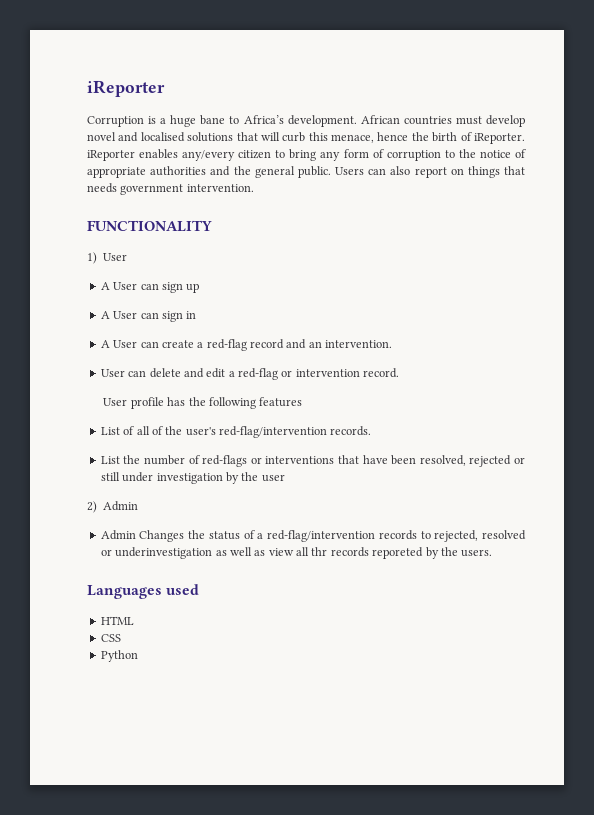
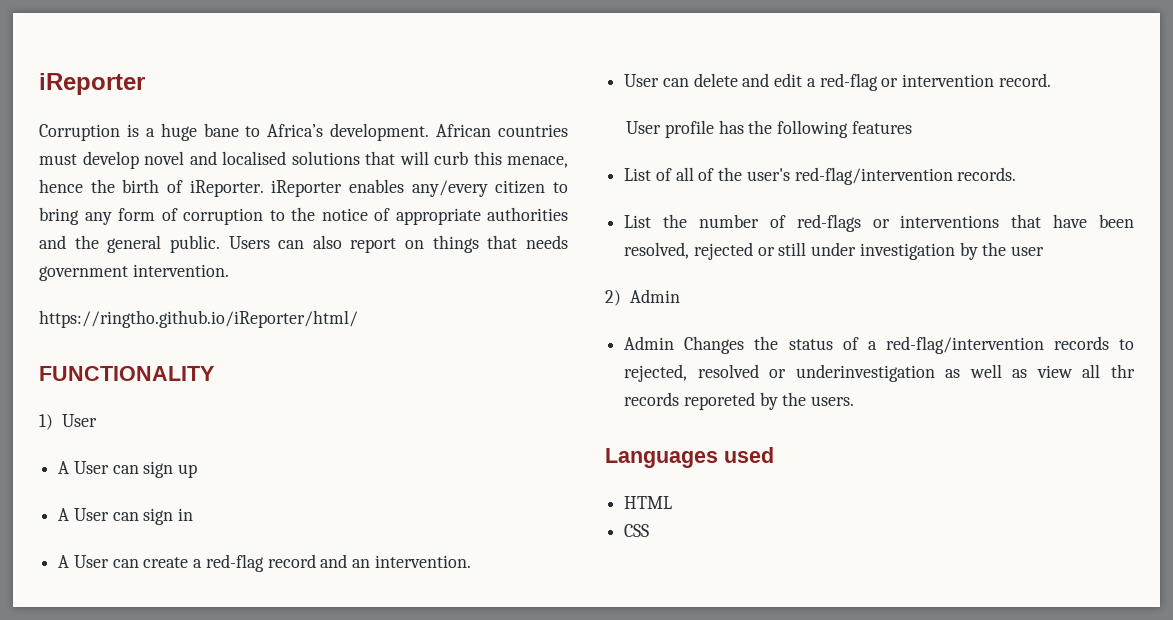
+ https://ringtho.github.io/iReporter/html/
- Python

